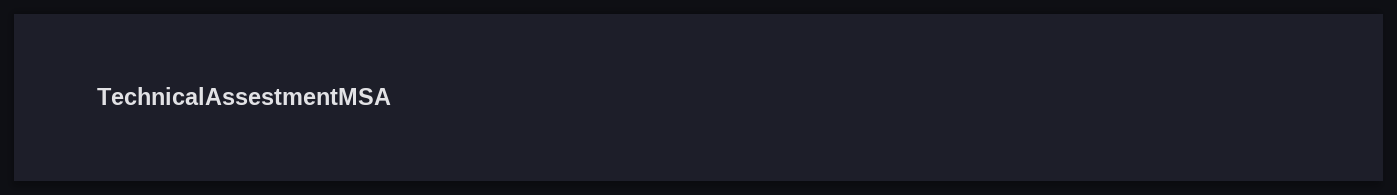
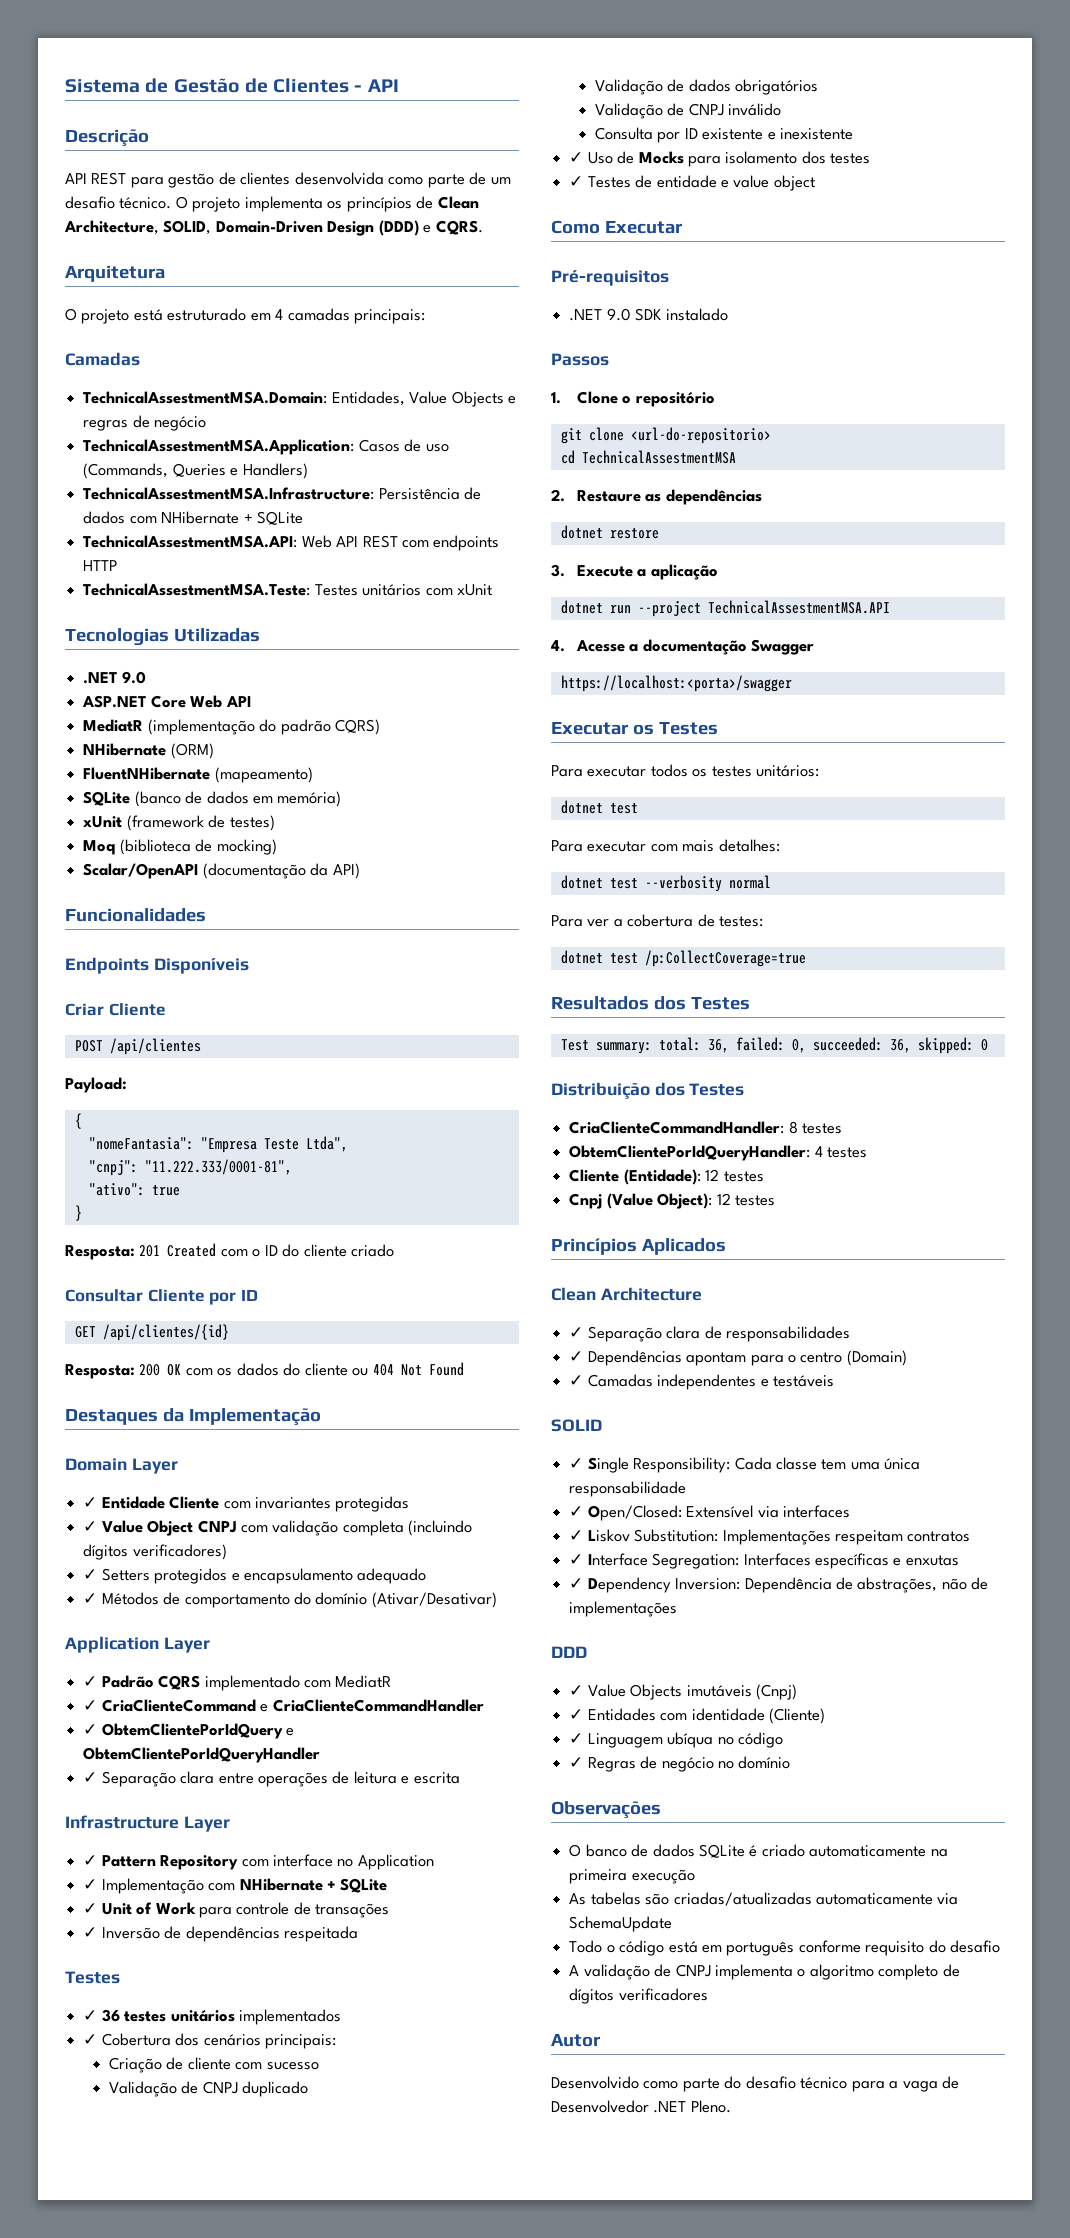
- TechnicalAssestmentMSA
+ Sistema de Gestão de Clientes - API
+ Descrição
+ API REST para gestão de clientes desenvolvida como parte de um desafio técnico. O projeto implementa os princípios de Clean Architecture, SOLID, Domain-Driven Design (DDD) e CQRS.
+ Arquitetura
+ O projeto está estruturado em 4 camadas principais:
+ Camadas
+ TechnicalAssestmentMSA.Domain: Entidades, Value Objects e regras de negócio
+ TechnicalAssestmentMSA.Application: Casos de uso (Commands, Queries e Handlers)
+ TechnicalAssestmentMSA.Infrastructure: Persistência de dados com NHibernate + SQLite
+ TechnicalAssestmentMSA.API: Web API REST com endpoints HTTP
+ TechnicalAssestmentMSA.Teste: Testes unitários com xUnit
+ Tecnologias Utilizadas
+ .NET 9.0
+ ASP.NET Core Web API
+ MediatR (implementação do padrão CQRS)
+ NHibernate (ORM)
+ FluentNHibernate (mapeamento)
+ SQLite (banco de dados em memória)
+ xUnit (framework de testes)
+ Moq (biblioteca de mocking)
+ Scalar/OpenAPI (documentação da API)
+ Funcionalidades
+ Endpoints Disponíveis
+ Criar Cliente
+ POST /api/clientes
+ Payload:
+ {
+ "nomeFantasia": "Empresa Teste Ltda",
+ "cnpj": "11.222.333/0001-81",
+ "ativo": true
+ }
+ Resposta: 201 Created com o ID do cliente criado
+ Consultar Cliente por ID
+ GET /api/clientes/{id}
+ Resposta: 200 OK com os dados do cliente ou 404 Not Found
+ Destaques da Implementação
+ Domain Layer
+ ✓ Entidade Cliente com invariantes protegidas
+ ✓ Value Object CNPJ com validação completa (incluindo dígitos verificadores)
+ ✓ Setters protegidos e encapsulamento adequado
+ ✓ Métodos de comportamento do domínio (Ativar/Desativar)
+ Application Layer
+ ✓ Padrão CQRS implementado com MediatR
+ ✓ CriaClienteCommand e CriaClienteCommandHandler
+ ✓ ObtemClientePorIdQuery e ObtemClientePorIdQueryHandler
+ ✓ Separação clara entre operações de leitura e escrita
+ Infrastructure Layer
+ ✓ Pattern Repository com interface no Application
+ ✓ Implementação com NHibernate + SQLite
+ ✓ Unit of Work para controle de transações
+ ✓ Inversão de dependências respeitada
+ Testes
+ ✓ 36 testes unitários implementados
+ ✓ Cobertura dos cenários principais:
+ Criação de cliente com sucesso
+ Validação de CNPJ duplicado
+ Validação de dados obrigatórios
+ Validação de CNPJ inválido
+ Consulta por ID existente e inexistente
+ ✓ Uso de Mocks para isolamento dos testes
+ ✓ Testes de entidade e value object
+ Como Executar
+ Pré-requisitos
+ .NET 9.0 SDK instalado
+ Passos
+ 1. Clone o repositório
+ git clone <url-do-repositorio>
+ cd TechnicalAssestmentMSA
+ 2. Restaure as dependências
+ dotnet restore
+ 3. Execute a aplicação
+ dotnet run --project TechnicalAssestmentMSA.API
+ 4. Acesse a documentação Swagger
+ https://localhost:<porta>/swagger
+ Executar os Testes
+ Para executar todos os testes unitários:
+ dotnet test
+ Para executar com mais detalhes:
+ dotnet test --verbosity normal
+ Para ver a cobertura de testes:
+ dotnet test /p:CollectCoverage=true
+ Resultados dos Testes
+ Test summary: total: 36, failed: 0, succeeded: 36, skipped: 0
+ Distribuição dos Testes
+ CriaClienteCommandHandler: 8 testes
+ ObtemClientePorIdQueryHandler: 4 testes
+ Cliente (Entidade): 12 testes
+ Cnpj (Value Object): 12 testes
+ Princípios Aplicados
+ Clean Architecture
+ ✓ Separação clara de responsabilidades
+ ✓ Dependências apontam para o centro (Domain)
+ ✓ Camadas independentes e testáveis
+ SOLID
+ ✓ Single Responsibility: Cada classe tem uma única responsabilidade
+ ✓ Open/Closed: Extensível via interfaces
+ ✓ Liskov Substitution: Implementações respeitam contratos
+ ✓ Interface Segregation: Interfaces específicas e enxutas
+ ✓ Dependency Inversion: Dependência de abstrações, não de implementações
+ DDD
+ ✓ Value Objects imutáveis (Cnpj)
+ ✓ Entidades com identidade (Cliente)
+ ✓ Linguagem ubíqua no código
+ ✓ Regras de negócio no domínio
+ Observações
+ O banco de dados SQLite é criado automaticamente na primeira execução
+ As tabelas são criadas/atualizadas automaticamente via SchemaUpdate
+ Todo o código está em português conforme requisito do desafio
+ A validação de CNPJ implementa o algoritmo completo de dígitos verificadores
+ Autor
+ Desenvolvido como parte do desafio técnico para a vaga de Desenvolvedor .NET Pleno.

